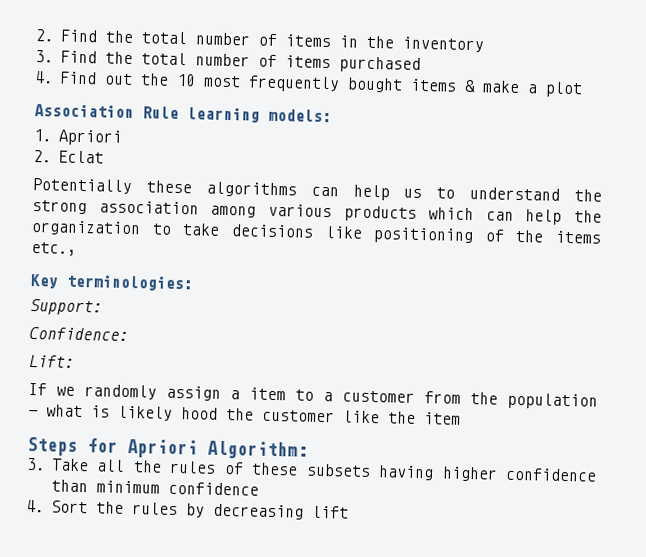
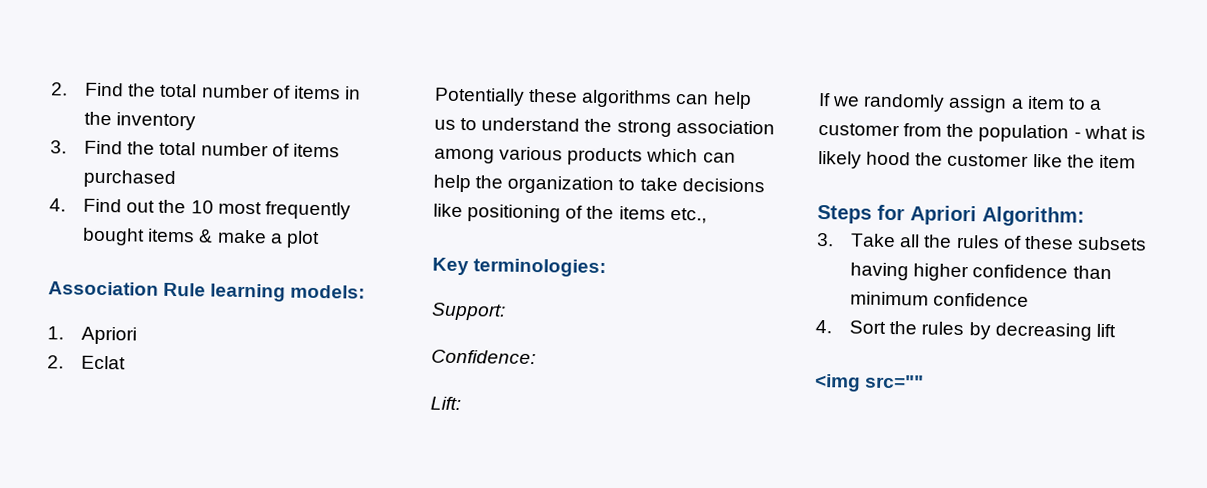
+ <img src=""

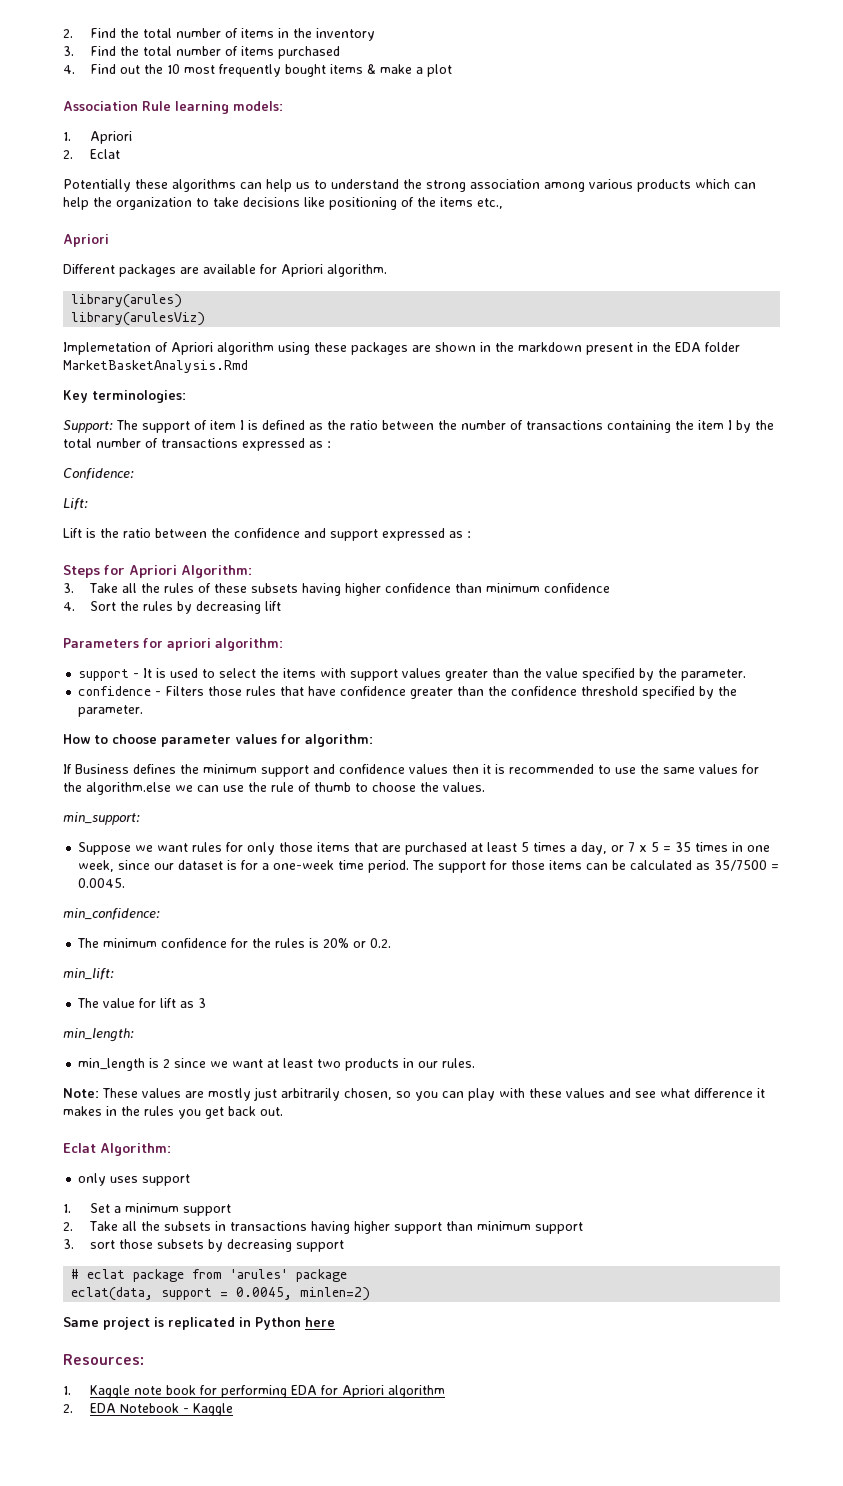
  Potentially these algorithms can help us to understand the strong association among various products which can help the organization to take decisions like positioning of the items etc.,
+ Apriori
+ Different packages are available for Apriori algorithm.
+ library(arules)
+ library(arulesViz)
+ Implemetation of Apriori algorithm using these packages are shown in the markdown present in the EDA folder MarketBasketAnalysis.Rmd
  Key terminologies:
- Support:
+ Support: The support of item I is defined as the ratio between the number of transactions containing the item I by the total number of transactions expressed as :
  Confidence:
  Lift:
- If we randomly assign a item to a customer from the population - what is likely hood the customer like the item
+ Lift is the ratio between the confidence and support expressed as :
- <img src=""
+ Parameters for apriori algorithm:
+ support - It is used to select the items with support values greater than the value specified by the parameter.
+ confidence - Filters those rules that have confidence greater than the confidence threshold specified by the parameter.
+ How to choose parameter values for algorithm:
+ If Business defines the minimum support and confidence values then it is recommended to use the same values for the algorithm.else we can use the rule of thumb to choose the values.
+ min_support:
+ Suppose we want rules for only those items that are purchased at least 5 times a day, or 7 x 5 = 35 times in one week, since our dataset is for a one-week time period. The support for those items can be calculated as 35/7500 = 0.0045.
+ min_confidence:
+ The minimum confidence for the rules is 20% or 0.2.
+ min_lift:
+ The value for lift as 3
+ min_length:
+ min_length is 2 since we want at least two products in our rules.
+ Note: These values are mostly just arbitrarily chosen, so you can play with these values and see what difference it makes in the rules you get back out.
+ Eclat Algorithm:
+ only uses support
+ 1. Set a minimum support
+ 2. Take all the subsets in transactions having higher support than minimum support
+ 3. sort those subsets by decreasing support
+ # eclat package from 'arules' package
+ eclat(data, support = 0.0045, minlen=2)
+ Same project is replicated in Python here
+ Resources:
+ 1. Kaggle note book for performing EDA for Apriori algorithm
+ 2. EDA Notebook - Kaggle

